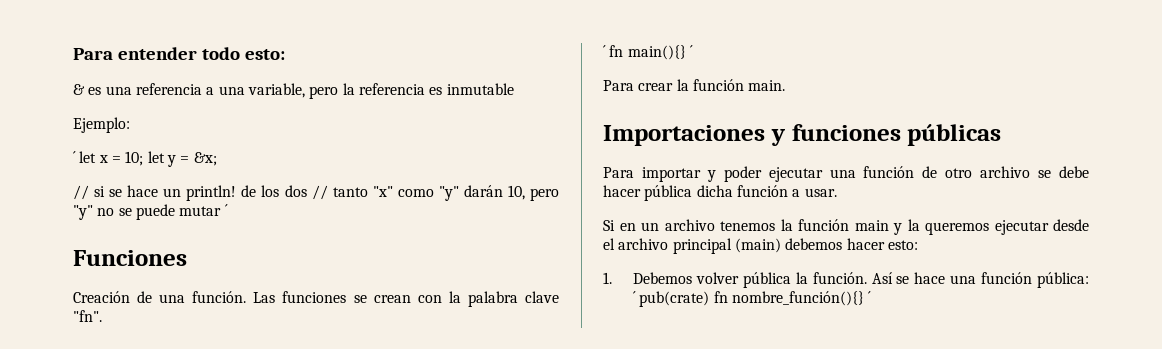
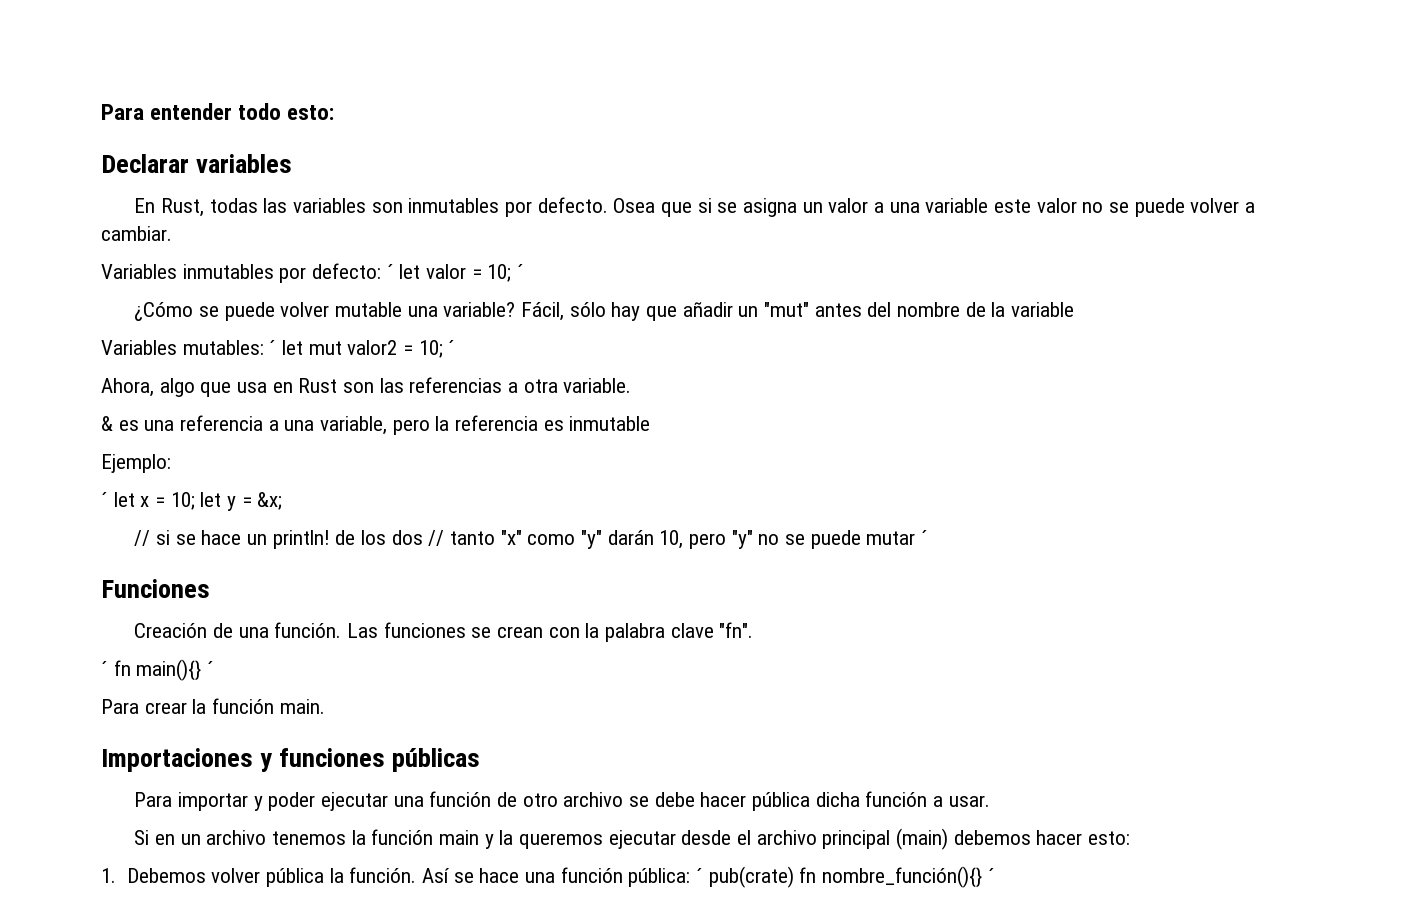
+ Declarar variables
+ En Rust, todas las variables son inmutables por defecto. Osea que si se asigna un valor a una variable este valor no se puede volver a cambiar.
+ Variables inmutables por defecto: ´ let valor = 10; ´
+ ¿Cómo se puede volver mutable una variable? Fácil, sólo hay que añadir un "mut" antes del nombre de la variable
+ Variables mutables: ´ let mut valor2 = 10; ´
+ Ahora, algo que usa en Rust son las referencias a otra variable.

